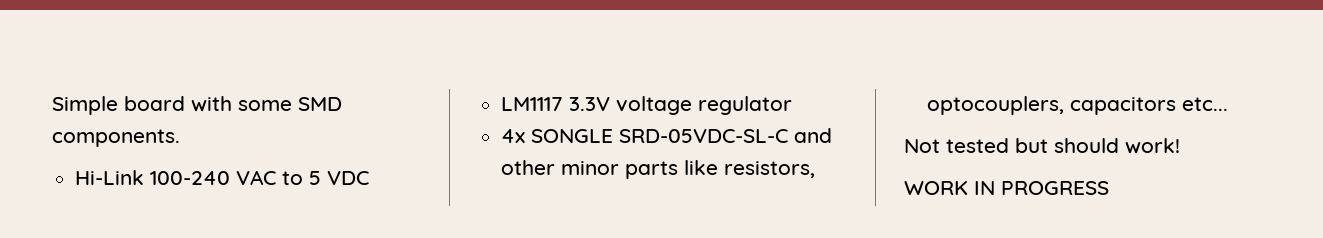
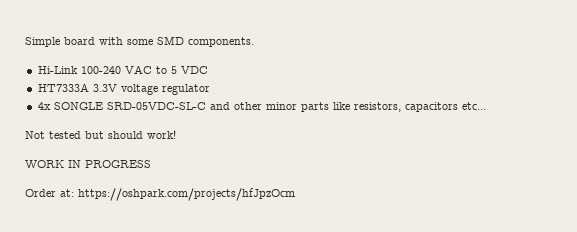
- LM1117 3.3V voltage regulator
+ HT7333A 3.3V voltage regulator
- 4x SONGLE SRD-05VDC-SL-C and other minor parts like resistors, optocouplers, capacitors etc...
+ 4x SONGLE SRD-05VDC-SL-C and other minor parts like resistors, capacitors etc...
+ Order at: https://oshpark.com/projects/hfJpzOcm

